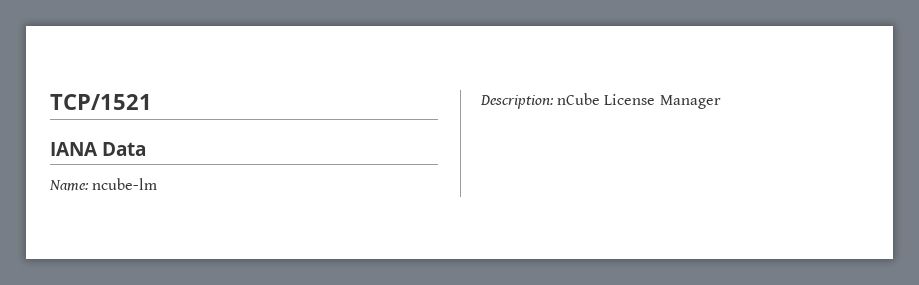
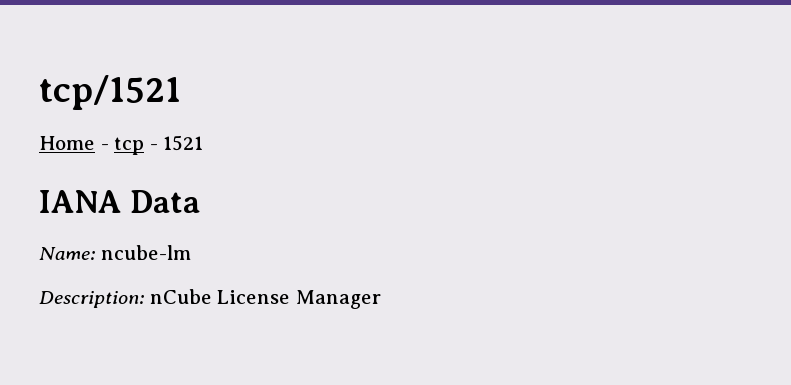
- TCP/1521
+ tcp/1521
+ Home - tcp - 1521

